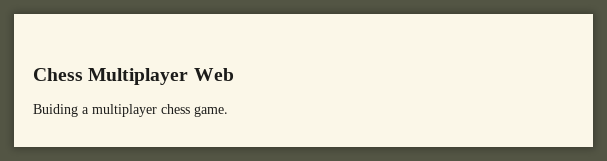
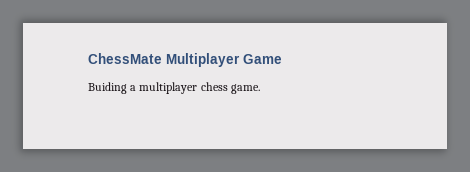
- Chess Multiplayer Web
+ ChessMate Multiplayer Game

